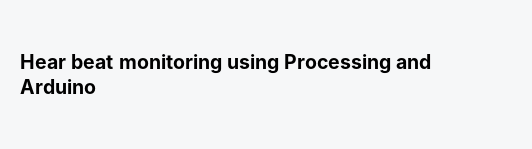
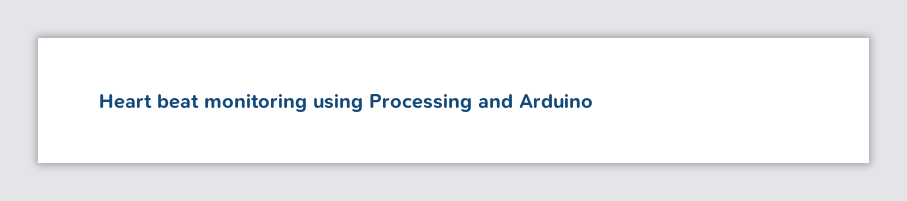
- Hear beat monitoring using Processing and Arduino
+ Heart beat monitoring using Processing and Arduino

